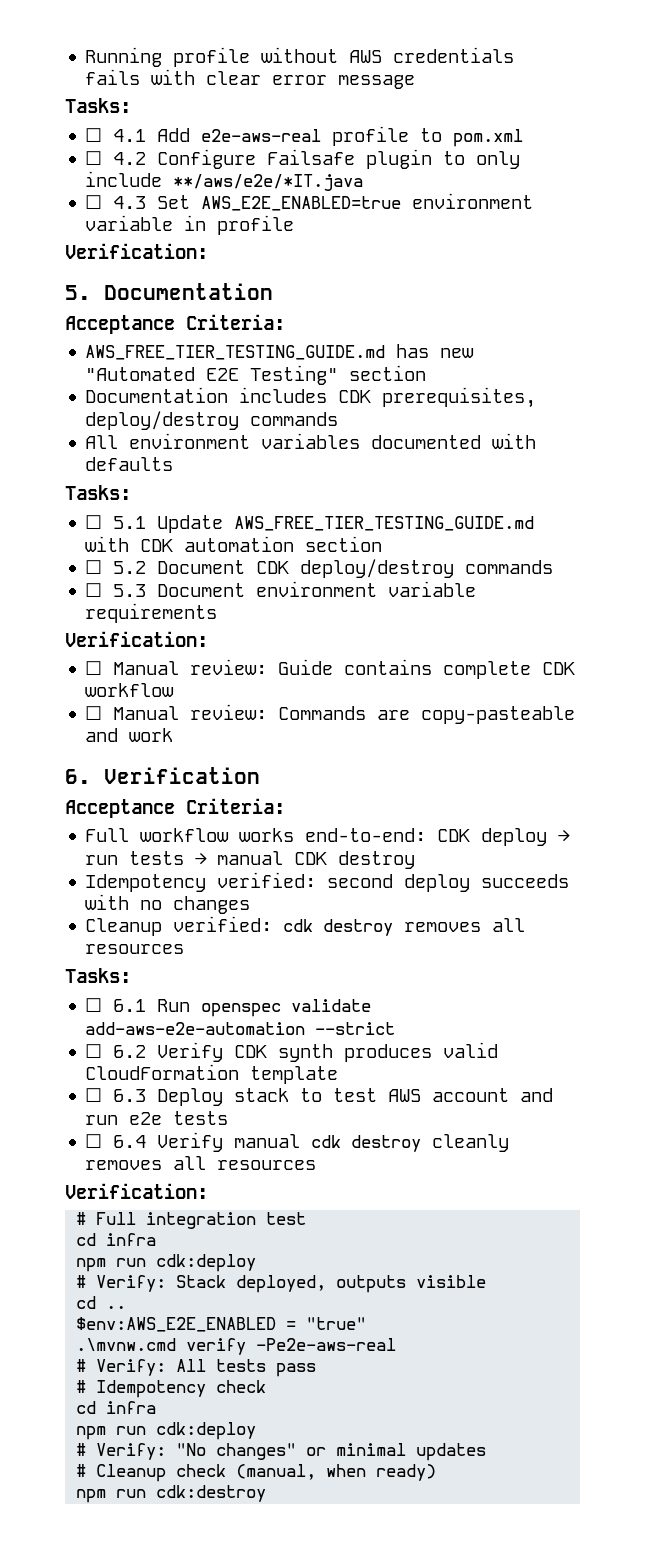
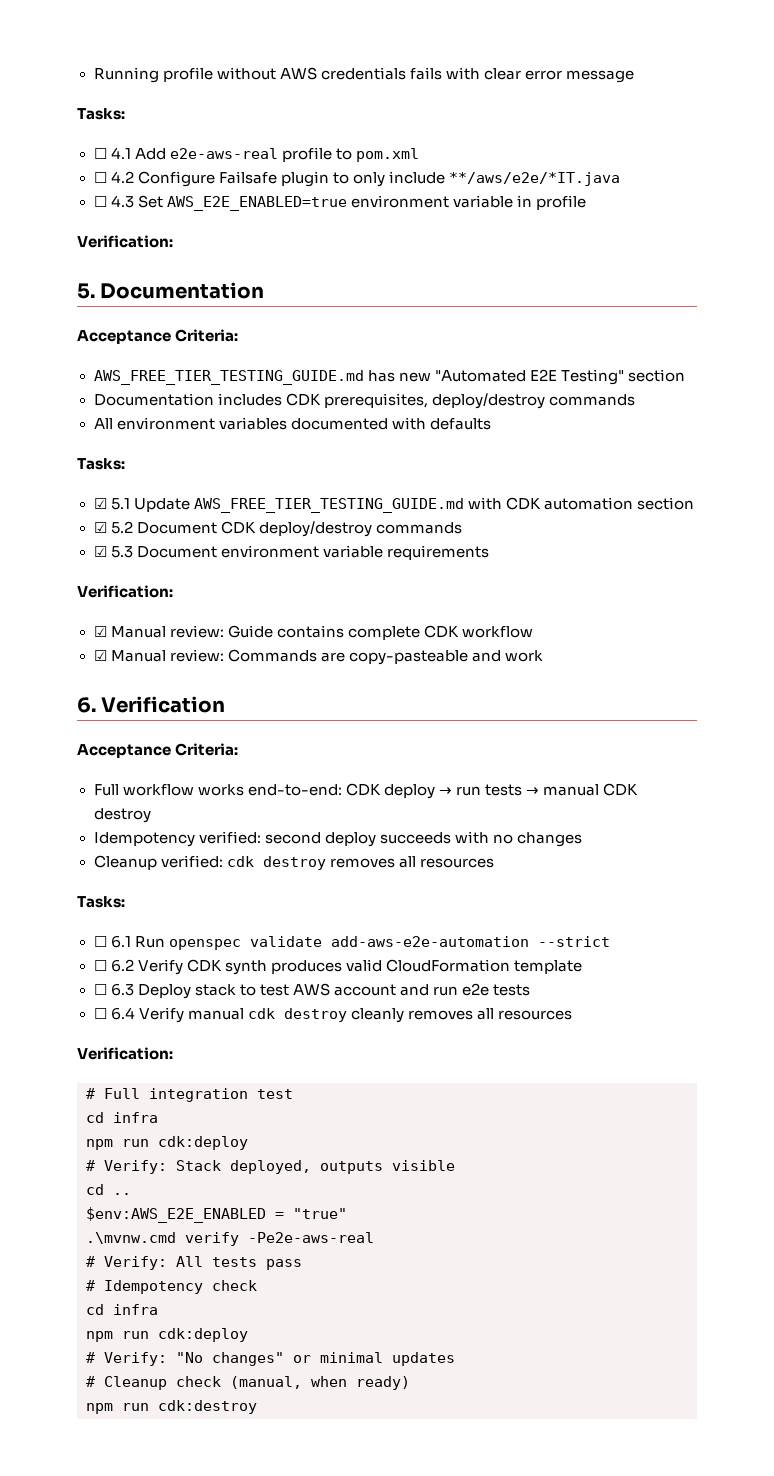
- ☐ 5.1 Update AWS_FREE_TIER_TESTING_GUIDE.md with CDK automation section
+ ☑ 5.1 Update AWS_FREE_TIER_TESTING_GUIDE.md with CDK automation section
- ☐ 5.2 Document CDK deploy/destroy commands
+ ☑ 5.2 Document CDK deploy/destroy commands
- ☐ 5.3 Document environment variable requirements
+ ☑ 5.3 Document environment variable requirements
- ☐ Manual review: Guide contains complete CDK workflow
+ ☑ Manual review: Guide contains complete CDK workflow
- ☐ Manual review: Commands are copy-pasteable and work
+ ☑ Manual review: Commands are copy-pasteable and work

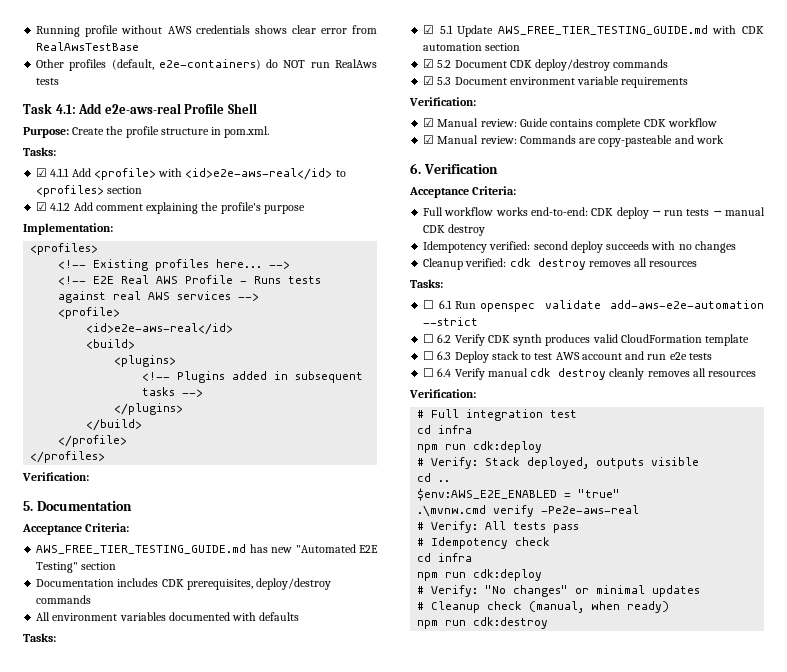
- Running profile without AWS credentials fails with clear error message
+ Running profile without AWS credentials shows clear error from RealAwsTestBase
+ Other profiles (default, e2e-containers) do NOT run RealAws tests
+ Task 4.1: Add e2e-aws-real Profile Shell
+ Purpose: Create the profile structure in pom.xml.
  Tasks:
- ☐ 4.1 Add e2e-aws-real profile to pom.xml
- ☐ 4.2 Configure Failsafe plugin to only include **/aws/e2e/*IT.java
- ☐ 4.3 Set AWS_E2E_ENABLED=true environment variable in profile
+ ☑ 4.1.1 Add <profile> with <id>e2e-aws-real</id> to <profiles> section
+ ☑ 4.1.2 Add comment explaining the profile's purpose
+ Implementation:
+ <profiles>
+ <!-- Existing profiles here... -->
+ <!-- E2E Real AWS Profile - Runs tests against real AWS services -->
+ <profile>
+ <id>e2e-aws-real</id>
+ <build>
+ <plugins>
+ <!-- Plugins added in subsequent tasks -->
+ </plugins>
+ </build>
+ </profile>
+ </profiles>

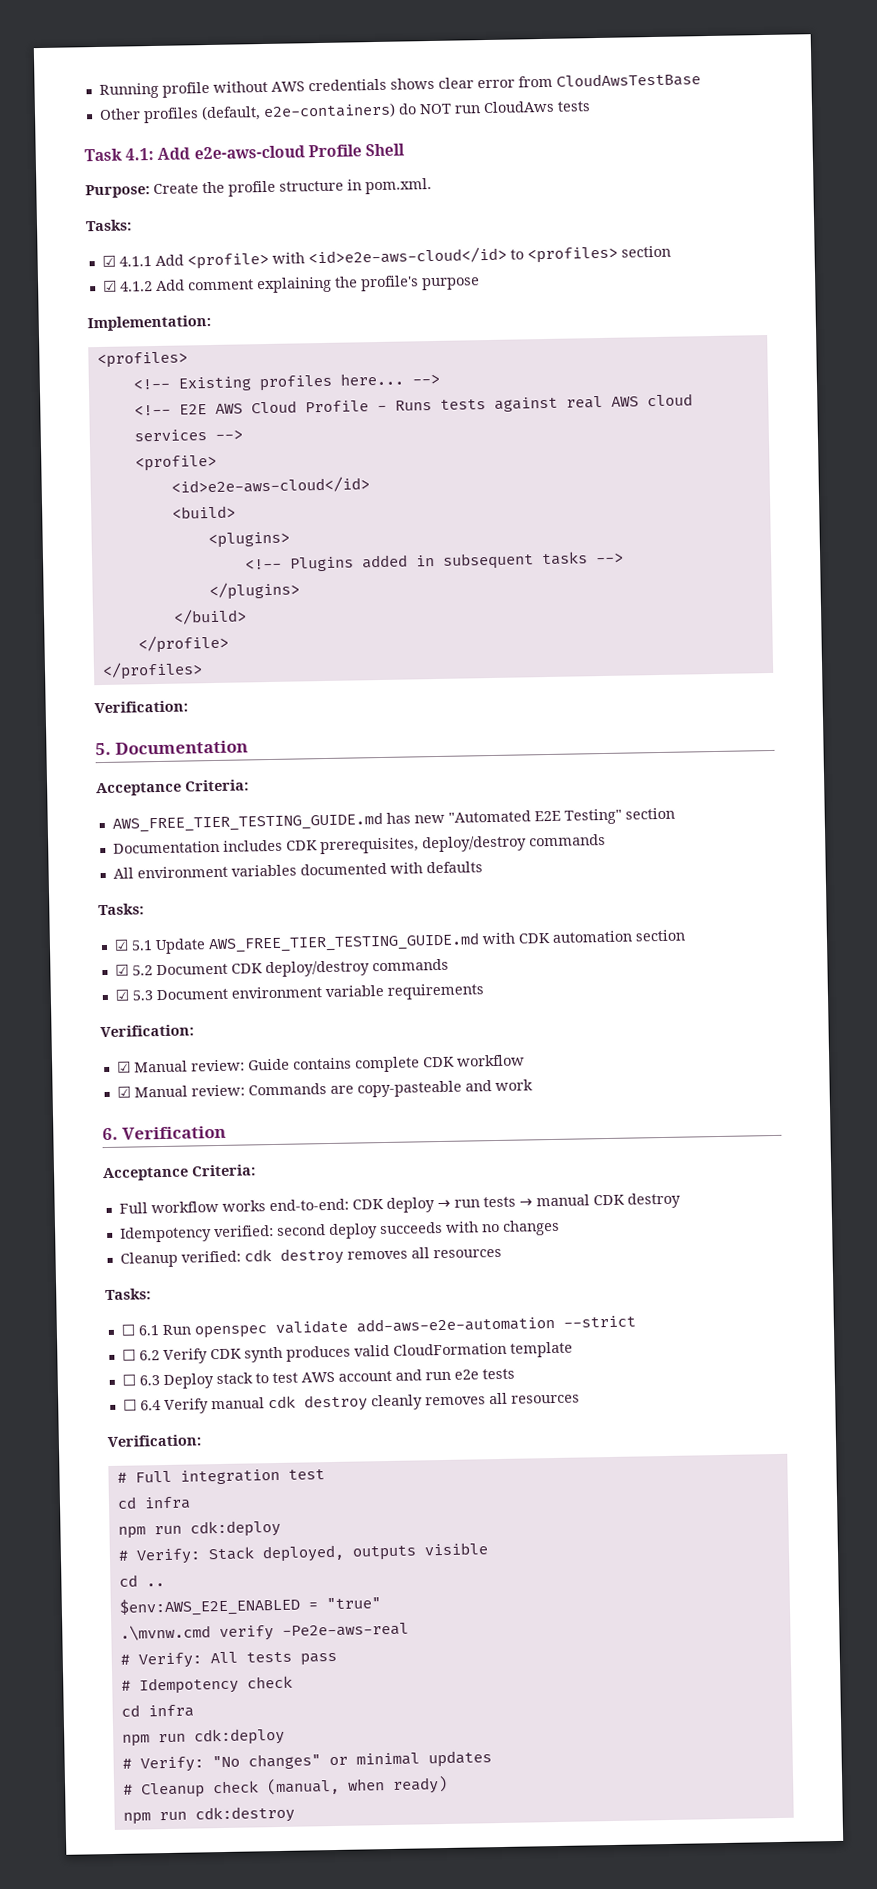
- Running profile without AWS credentials shows clear error from RealAwsTestBase
+ Running profile without AWS credentials shows clear error from CloudAwsTestBase
- Other profiles (default, e2e-containers) do NOT run RealAws tests
+ Other profiles (default, e2e-containers) do NOT run CloudAws tests
- Task 4.1: Add e2e-aws-real Profile Shell
+ Task 4.1: Add e2e-aws-cloud Profile Shell
- ☑ 4.1.1 Add <profile> with <id>e2e-aws-real</id> to <profiles> section
+ ☑ 4.1.1 Add <profile> with <id>e2e-aws-cloud</id> to <profiles> section
- <!-- E2E Real AWS Profile - Runs tests against real AWS services -->
+ <!-- E2E AWS Cloud Profile - Runs tests against real AWS cloud services -->
  <profile>
- <id>e2e-aws-real</id>
+ <id>e2e-aws-cloud</id>

